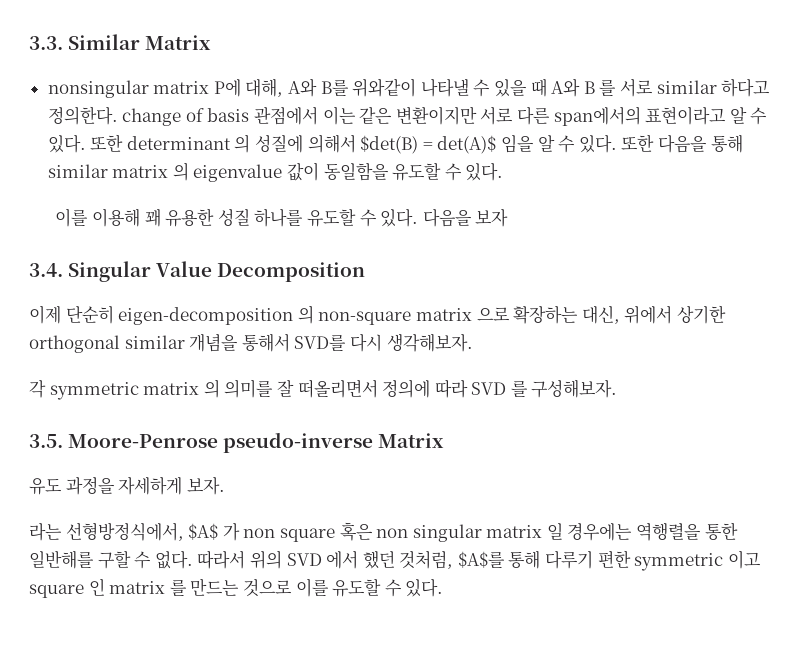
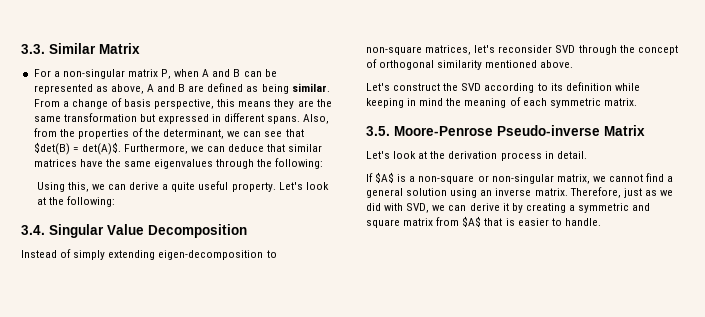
- nonsingular matrix P에 대해, A와 B를 위와같이 나타낼 수 있을 때 A와 B 를 서로 similar 하다고 정의한다. change of basis 관점에서 이는 같은 변환이지만 서로 다른 span에서의 표현이라고 알 수 있다. 또한 determinant 의 성질에 의해서 $det(B) = det(A)$ 임을 알 수 있다. 또한 다음을 통해 similar matrix 의 eigenvalue 값이 동일함을 유도할 수 있다.
- 이를 이용해 꽤 유용한 성질 하나를 유도할 수 있다. 다음을 보자
+ For a non-singular matrix P, when A and B can be represented as above, A and B are defined as being similar. From a change of basis perspective, this means they are the same transformation but expressed in different spans. Also, from the properties of the determinant, we can see that $det(B) = det(A)$. Furthermore, we can deduce that similar matrices have the same eigenvalues through the following:
+ Using this, we can derive a quite useful property. Let's look at the following:
  3.4. Singular Value Decomposition
- 이제 단순히 eigen-decomposition 의 non-square matrix 으로 확장하는 대신, 위에서 상기한 orthogonal similar 개념을 통해서 SVD를 다시 생각해보자.
- 각 symmetric matrix 의 의미를 잘 떠올리면서 정의에 따라 SVD 를 구성해보자.
+ Instead of simply extending eigen-decomposition to non-square matrices, let's reconsider SVD through the concept of orthogonal similarity mentioned above.
+ Let's construct the SVD according to its definition while keeping in mind the meaning of each symmetric matrix.
- 3.5. Moore-Penrose pseudo-inverse Matrix
- 유도 과정을 자세하게 보자.
- 라는 선형방정식에서, $A$ 가 non square 혹은 non singular matrix 일 경우에는 역행렬을 통한 일반해를 구할 수 없다. 따라서 위의 SVD 에서 했던 것처럼, $A$를 통해 다루기 편한 symmetric 이고 square 인 matrix 를 만드는 것으로 이를 유도할 수 있다.
+ 3.5. Moore-Penrose Pseudo-inverse Matrix
+ Let's look at the derivation process in detail.
+ If $A$ is a non-square or non-singular matrix, we cannot find a general solution using an inverse matrix. Therefore, just as we did with SVD, we can derive it by creating a symmetric and square matrix from $A$ that is easier to handle.

